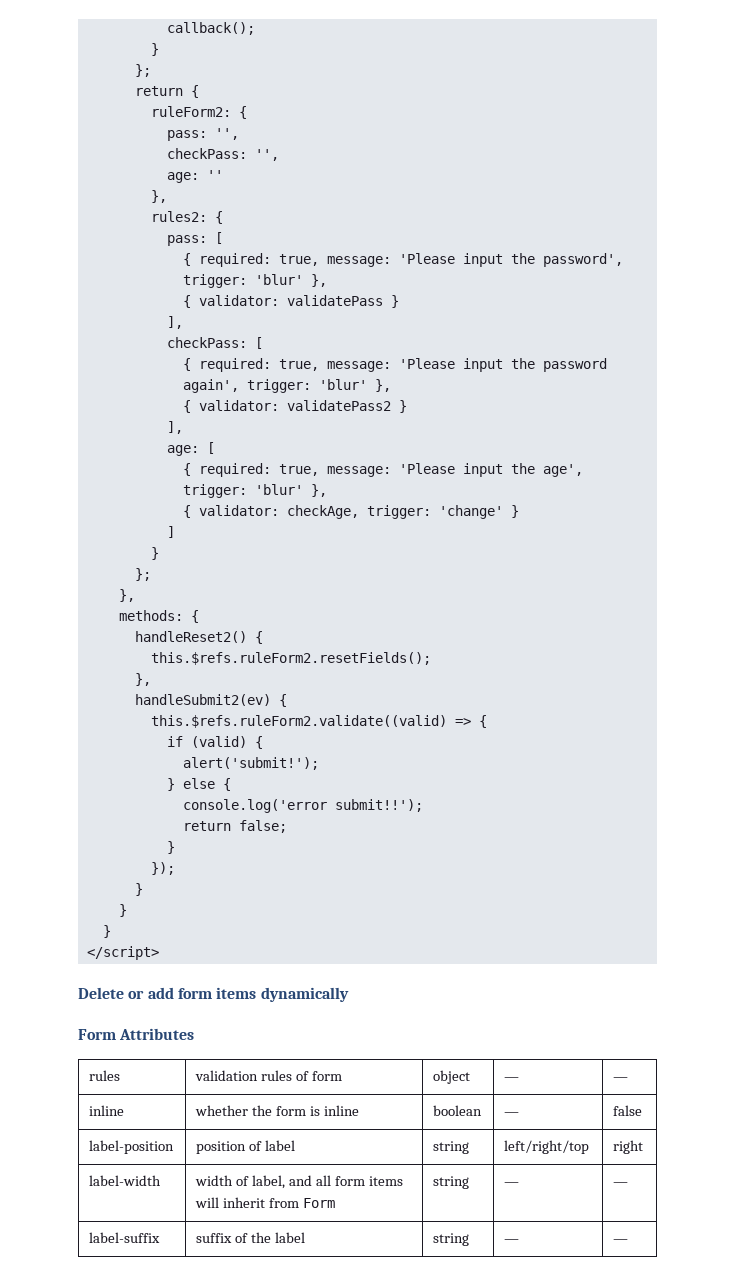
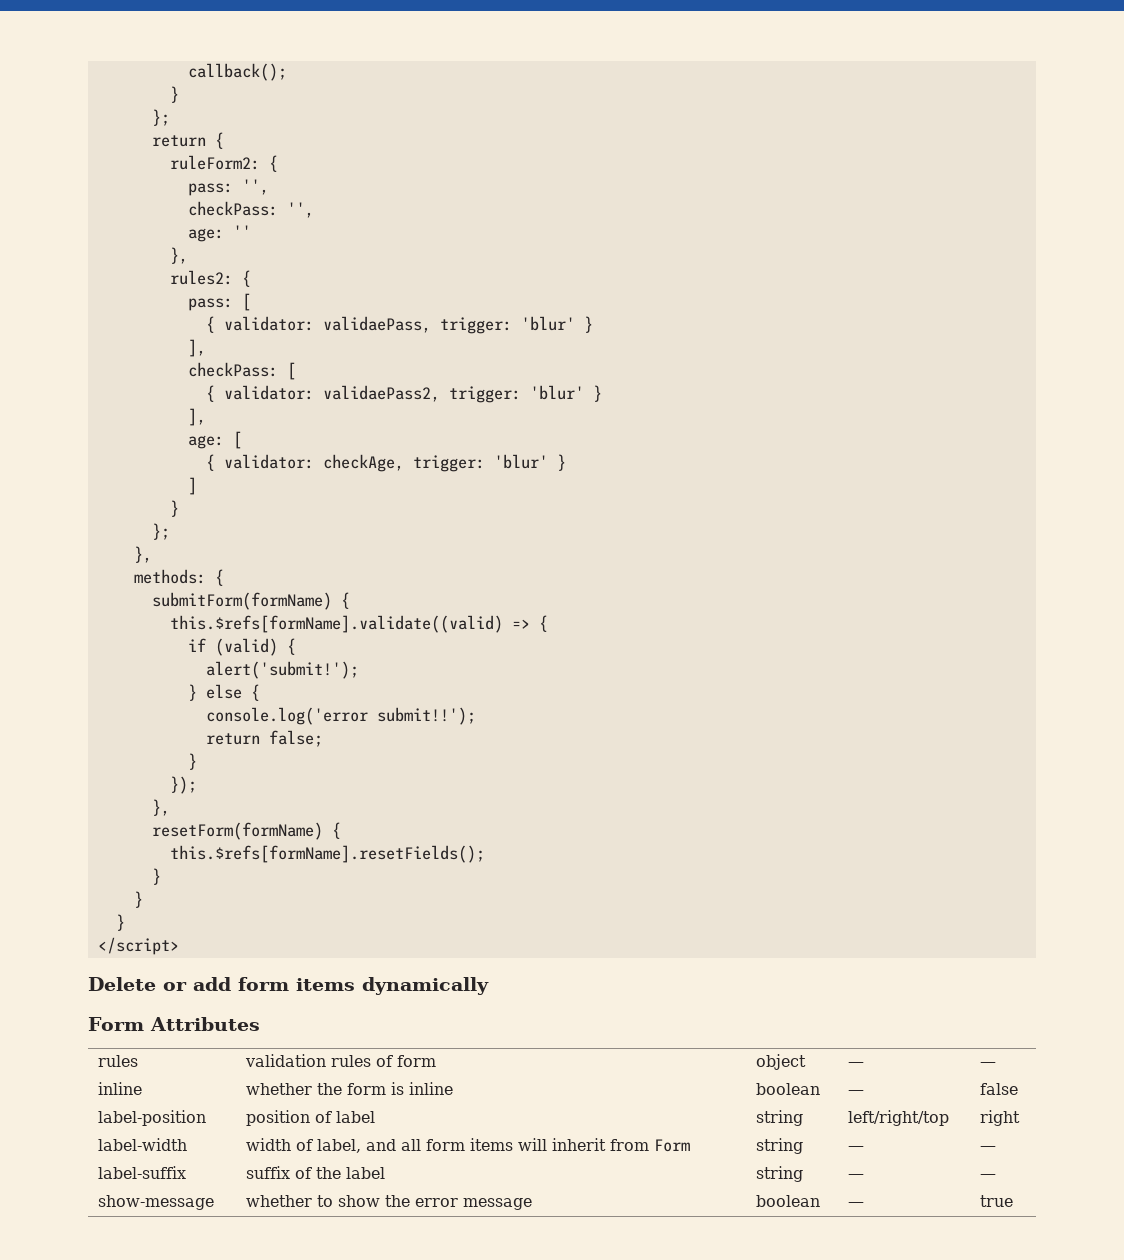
- { required: true, message: 'Please input the password', trigger: 'blur' },
- { validator: validatePass }
+ { validator: validaePass, trigger: 'blur' }
- { required: true, message: 'Please input the password again', trigger: 'blur' },
- { validator: validatePass2 }
+ { validator: validaePass2, trigger: 'blur' }
  ],
  age: [
- { required: true, message: 'Please input the age', trigger: 'blur' },
- { validator: checkAge, trigger: 'change' }
+ { validator: checkAge, trigger: 'blur' }
- handleReset2() {
- this.$refs.ruleForm2.resetFields();
- },
- handleSubmit2(ev) {
- this.$refs.ruleForm2.validate((valid) => {
+ submitForm(formName) {
+ this.$refs[formName].validate((valid) => {
  });
+ },
+ resetForm(formName) {
+ this.$refs[formName].resetFields();
+ show-message | whether to show the error message | boolean | — | true

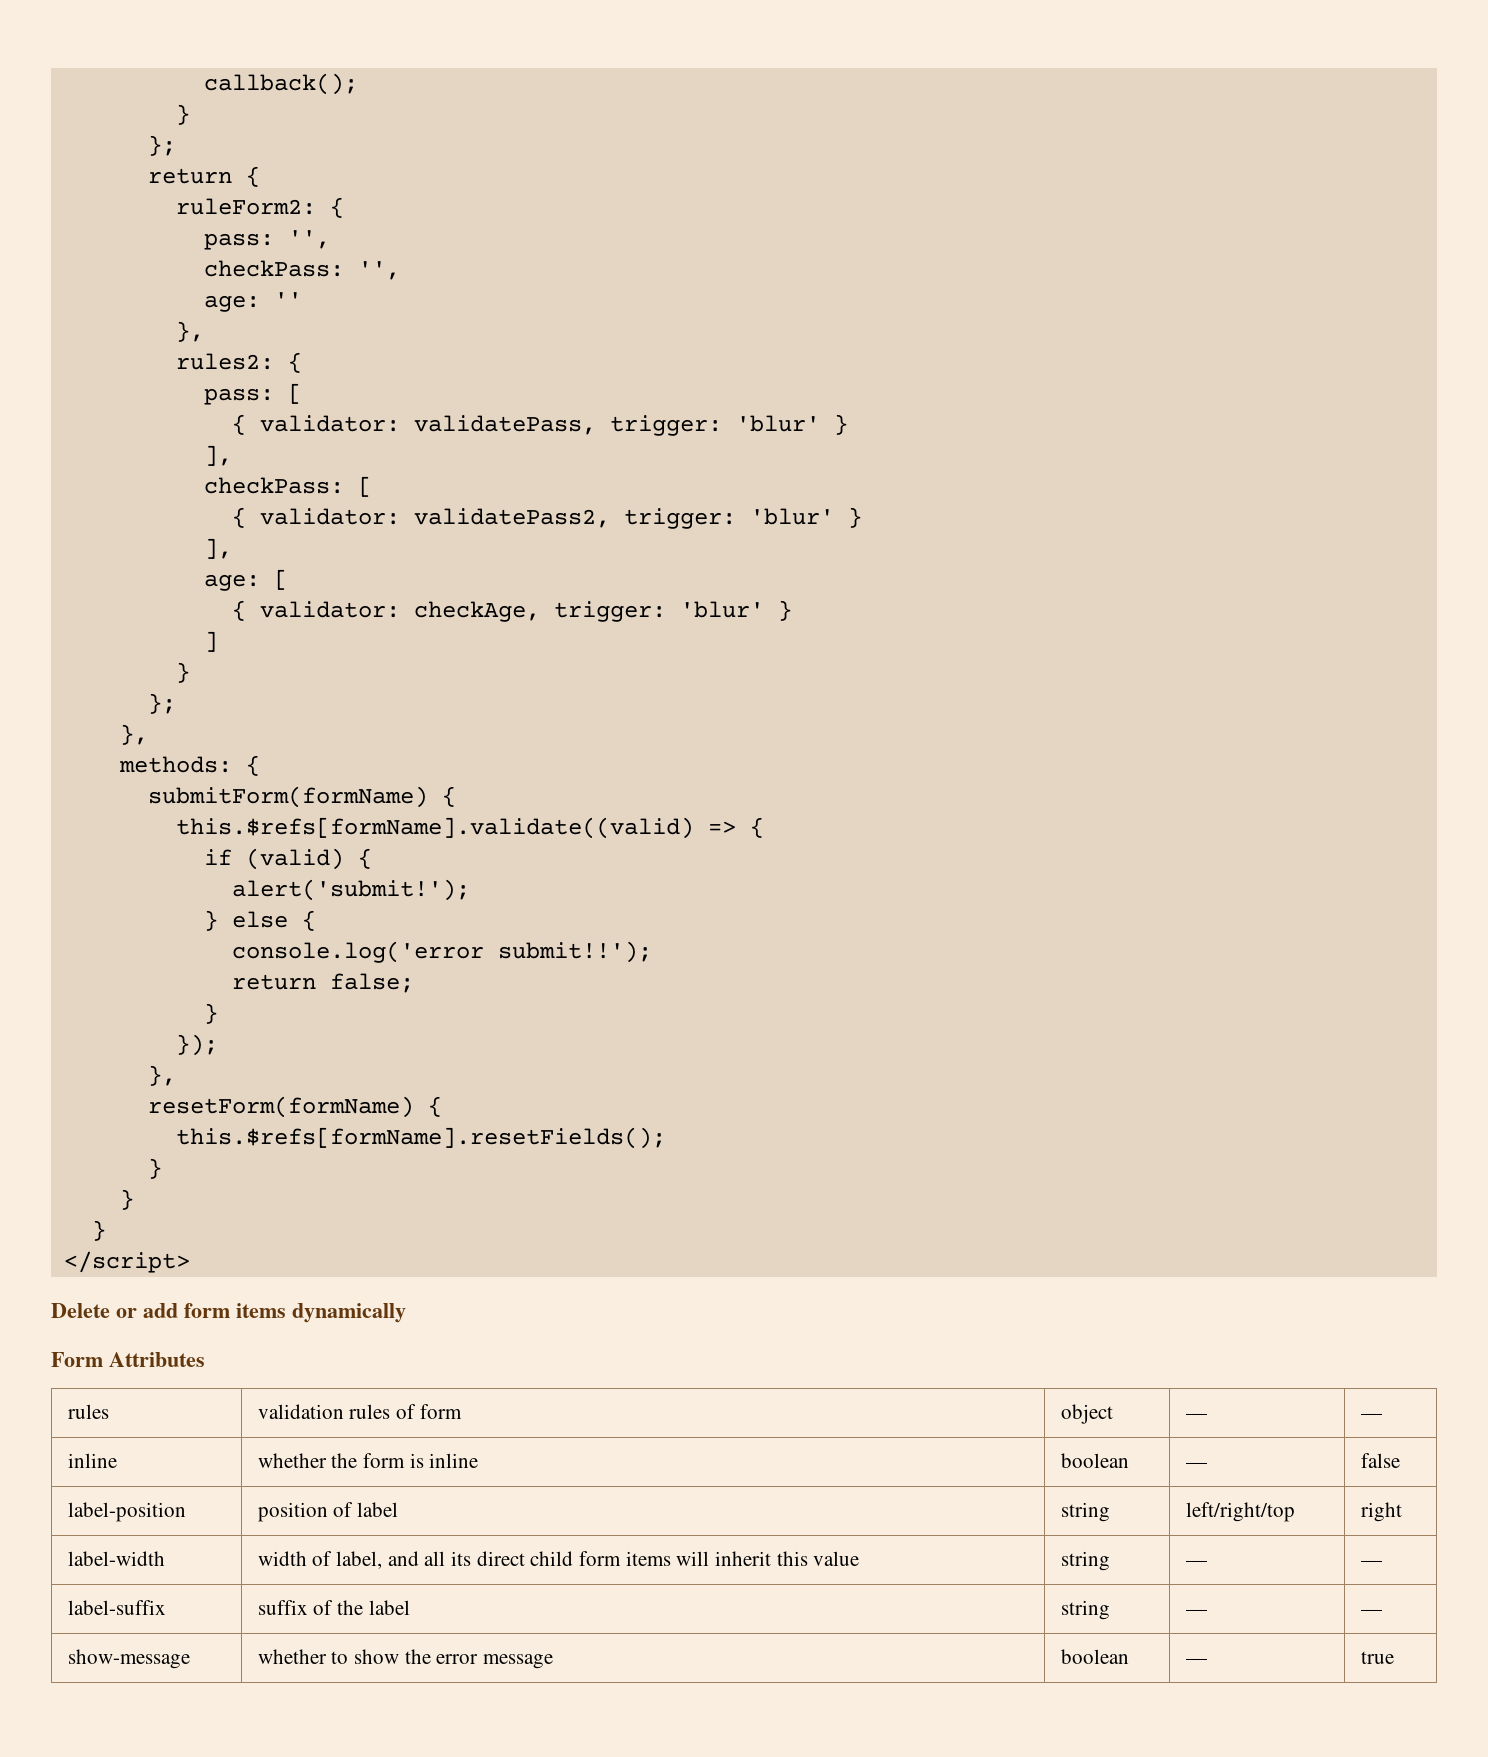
- { validator: validaePass, trigger: 'blur' }
+ { validator: validatePass, trigger: 'blur' }
- { validator: validaePass2, trigger: 'blur' }
+ { validator: validatePass2, trigger: 'blur' }
- label-width | width of label, and all form items will inherit from Form | string | — | —
+ label-width | width of label, and all its direct child form items will inherit this value | string | — | —

